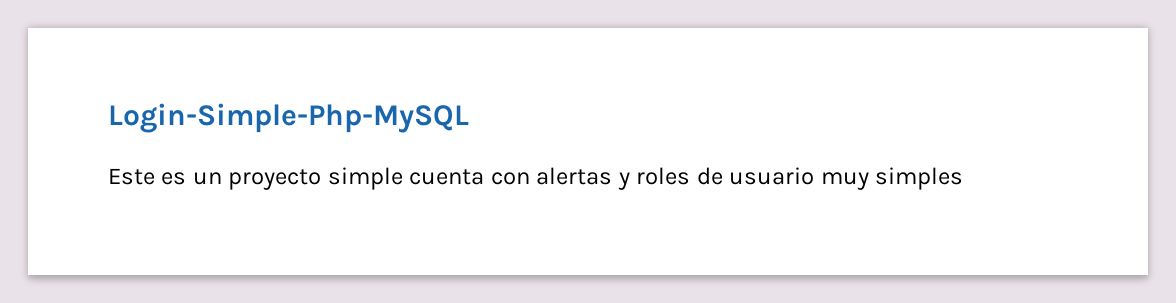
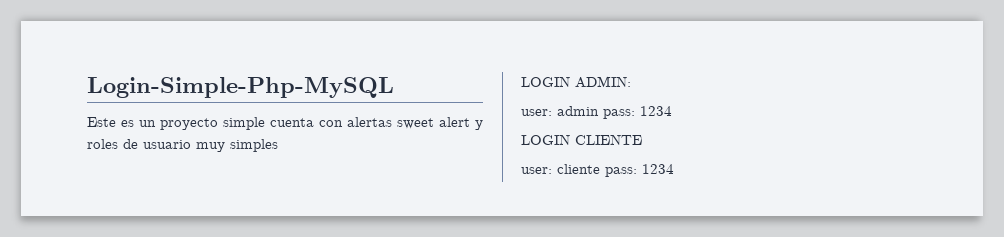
- Este es un proyecto simple cuenta con alertas y roles de usuario muy simples
+ Este es un proyecto simple cuenta con alertas sweet alert y roles de usuario muy simples
+ LOGIN ADMIN:
+ user: admin pass: 1234
+ LOGIN CLIENTE
+ user: cliente pass: 1234

